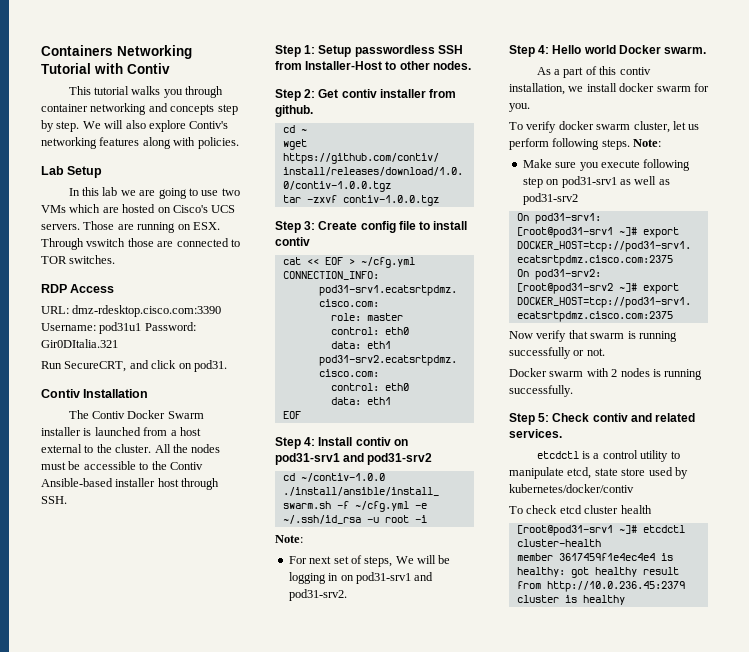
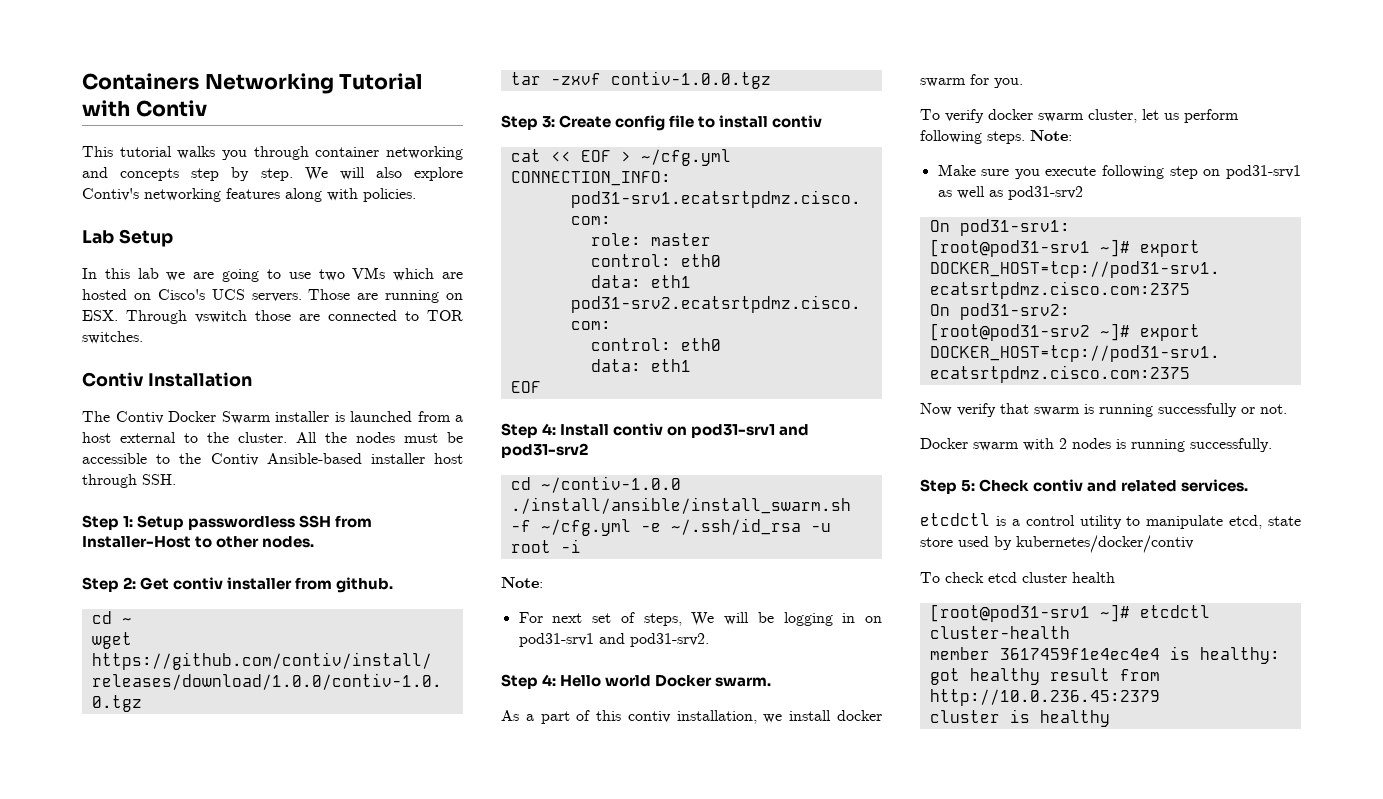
- RDP Access
- URL: dmz-rdesktop.cisco.com:3390 Username: pod31u1 Password: Gir0DItalia.321
- Run SecureCRT, and click on pod31.

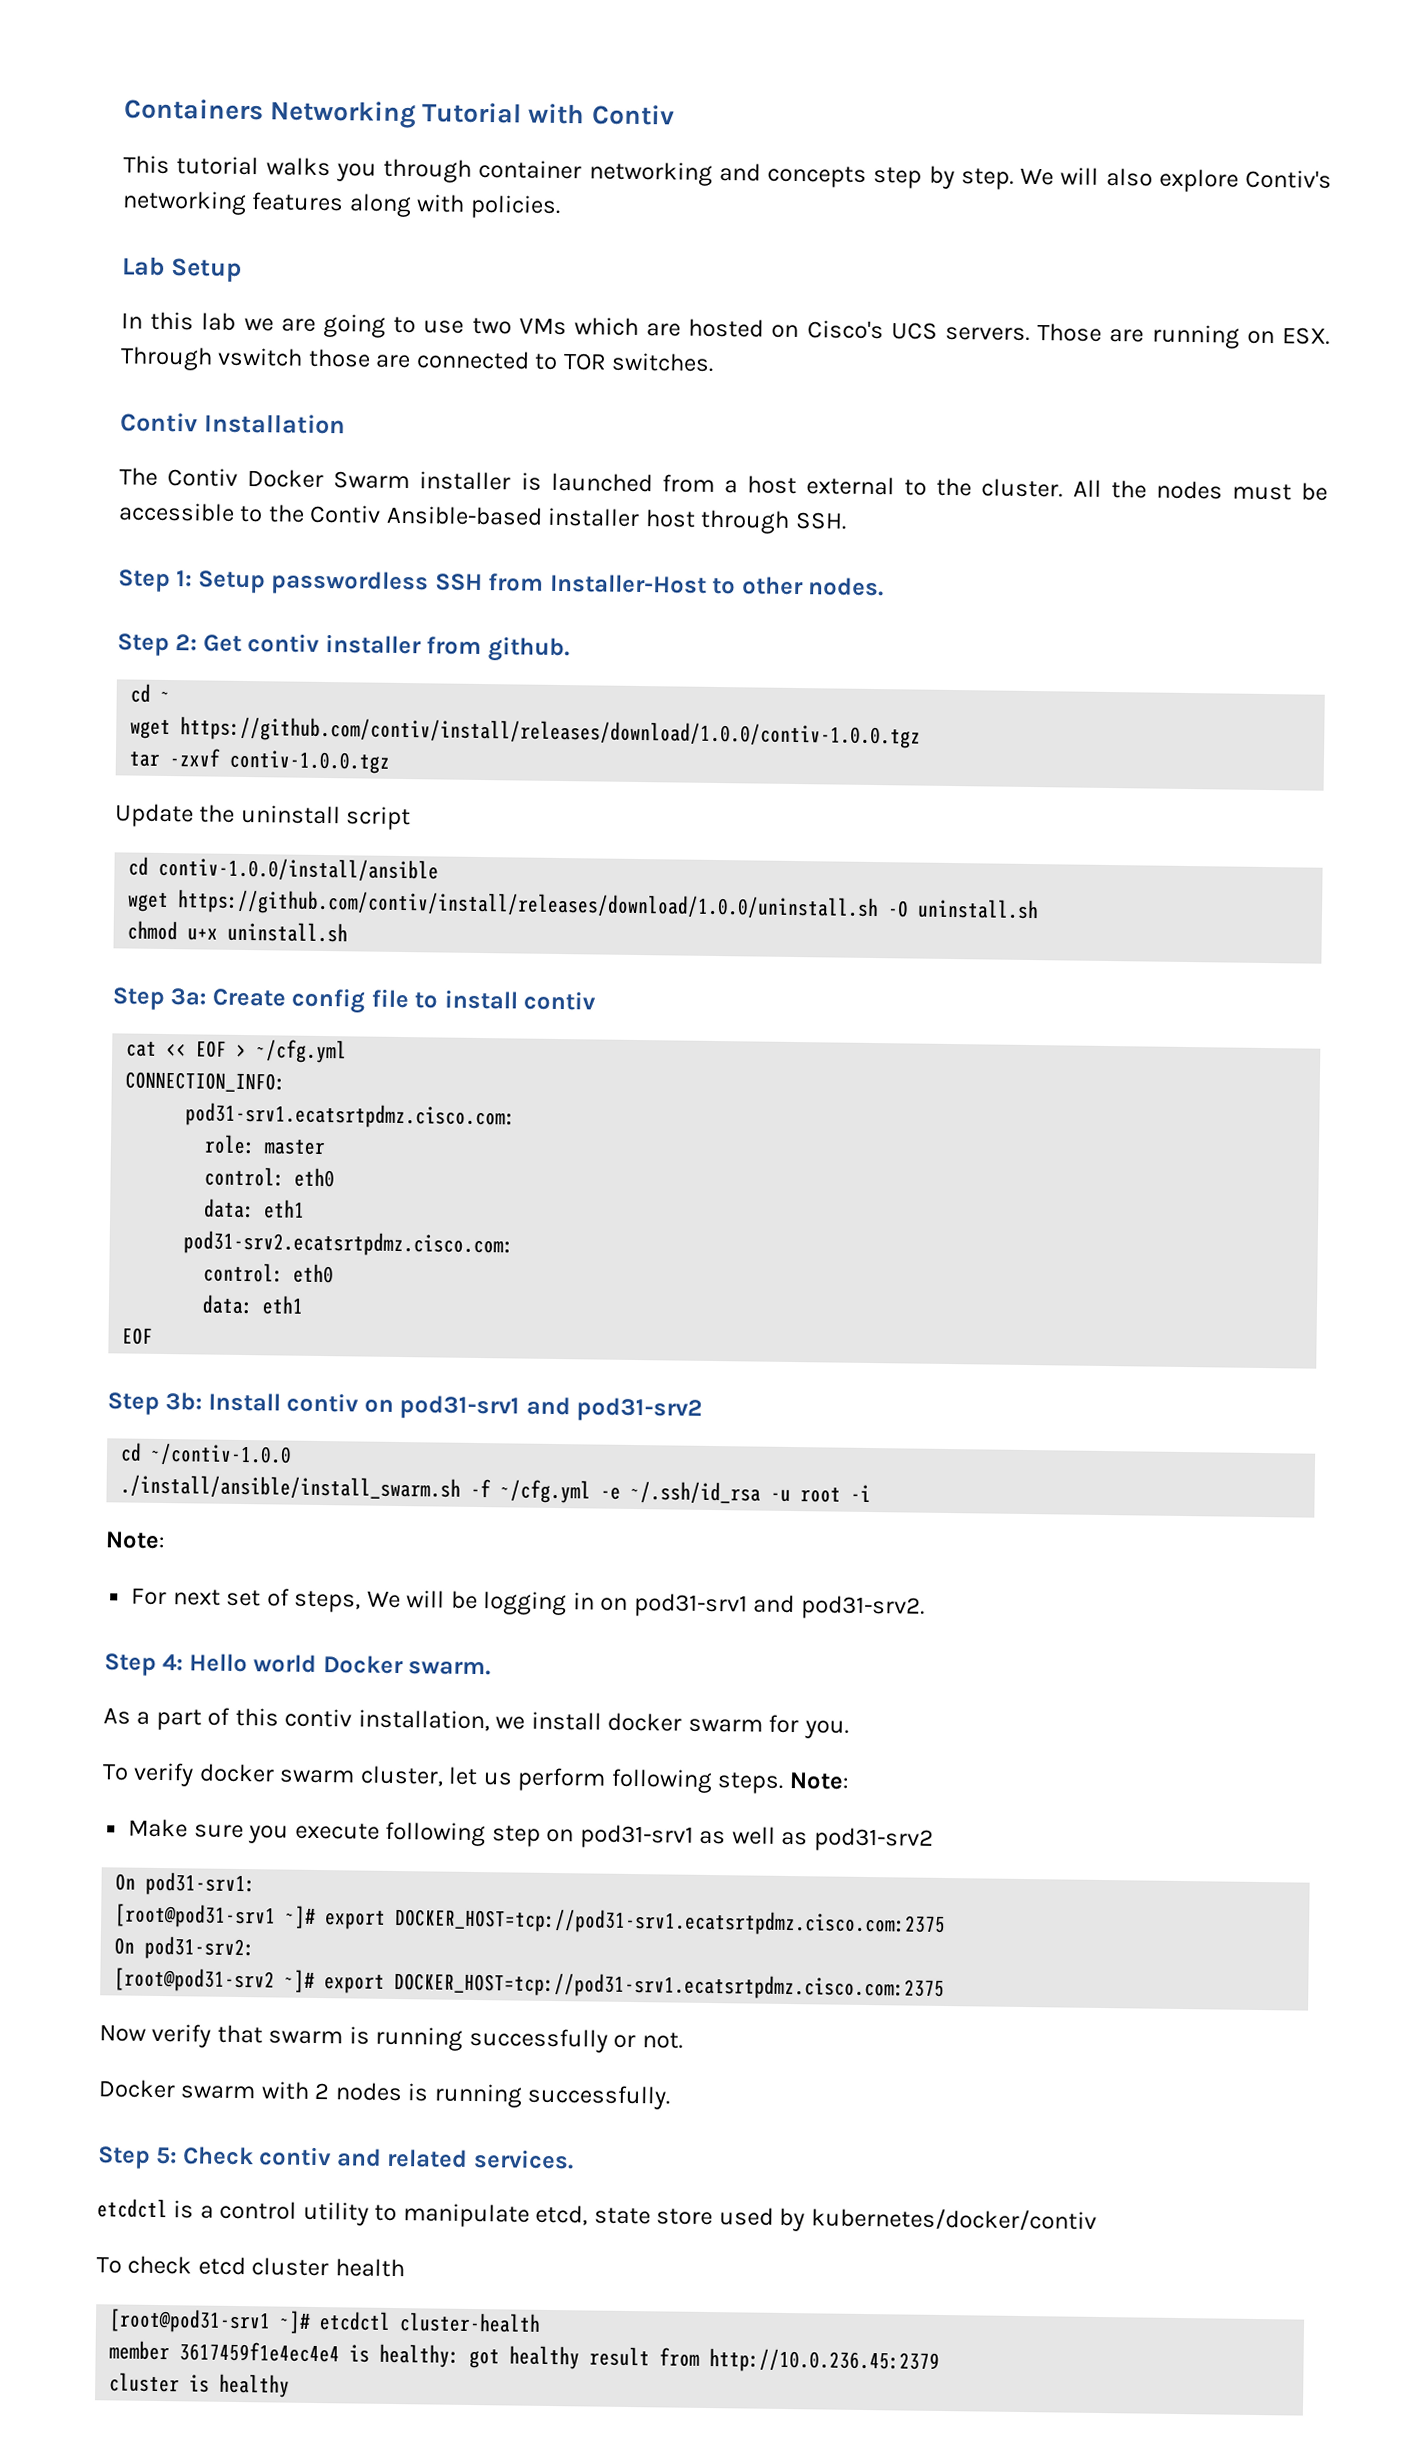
- Step 3: Create config file to install contiv
+ Update the uninstall script
+ cd contiv-1.0.0/install/ansible
+ wget https://github.com/contiv/install/releases/download/1.0.0/uninstall.sh -O uninstall.sh
+ chmod u+x uninstall.sh
+ Step 3a: Create config file to install contiv
- Step 4: Install contiv on pod31-srv1 and pod31-srv2
+ Step 3b: Install contiv on pod31-srv1 and pod31-srv2

